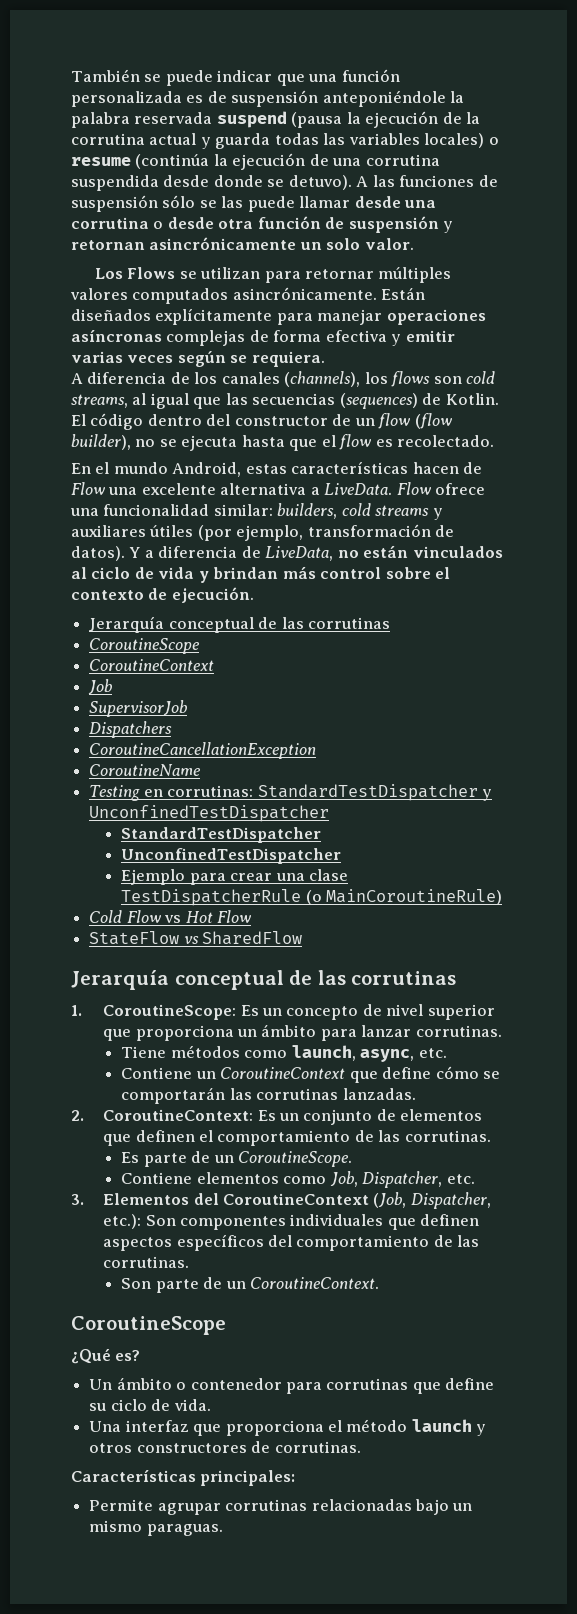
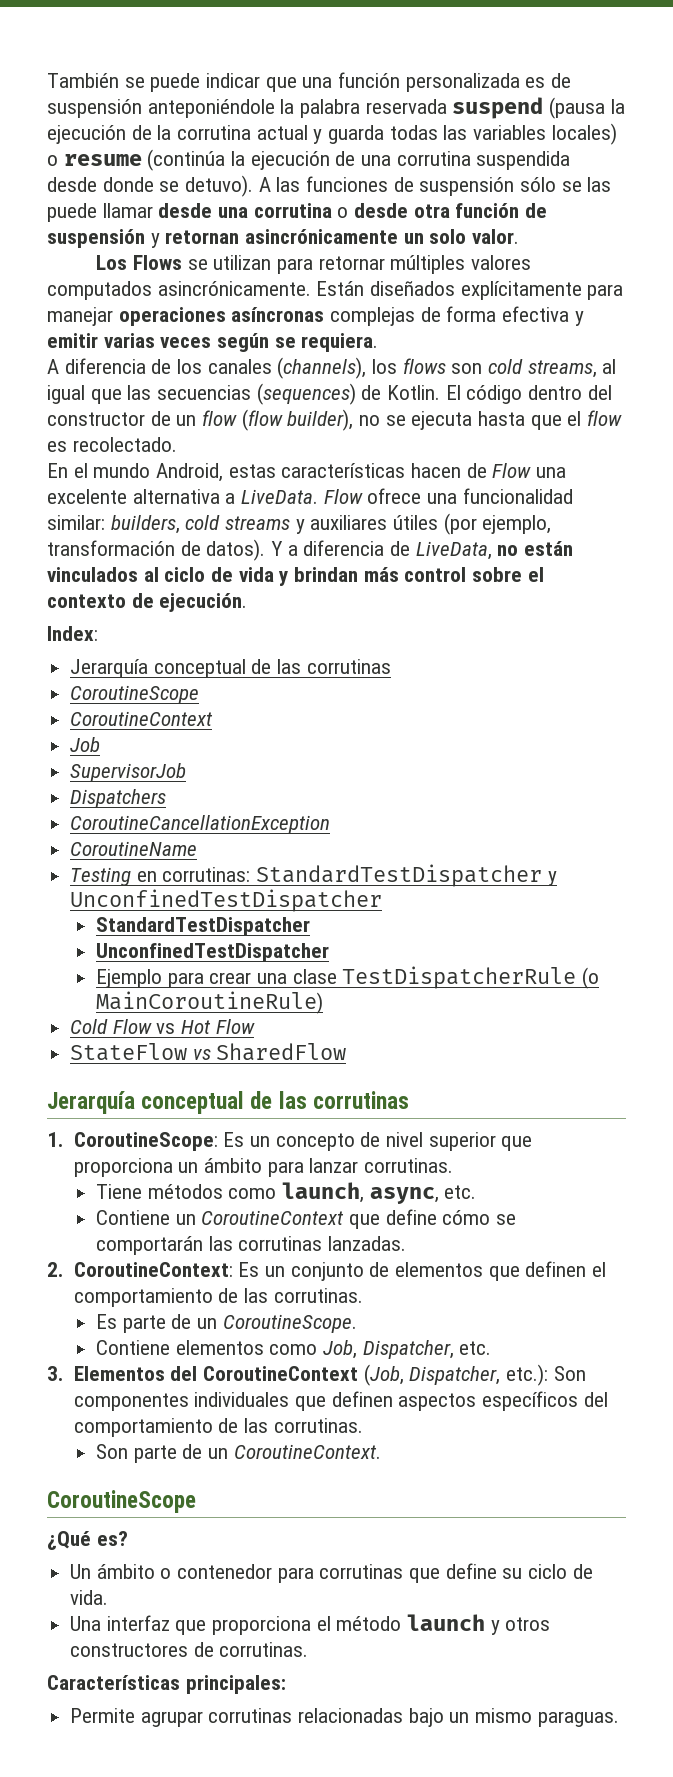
+ Index:

